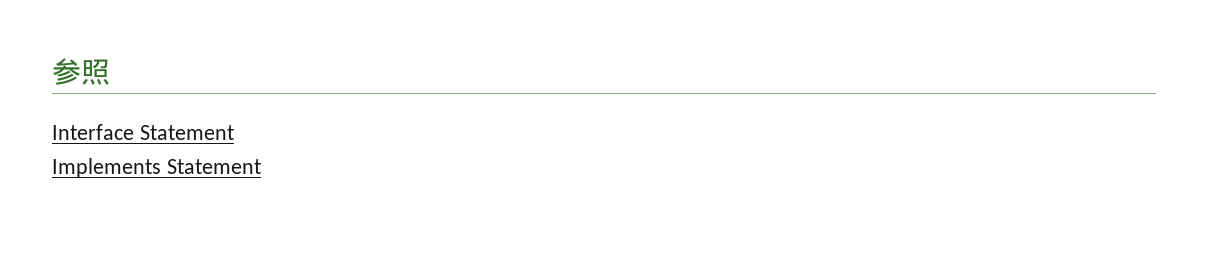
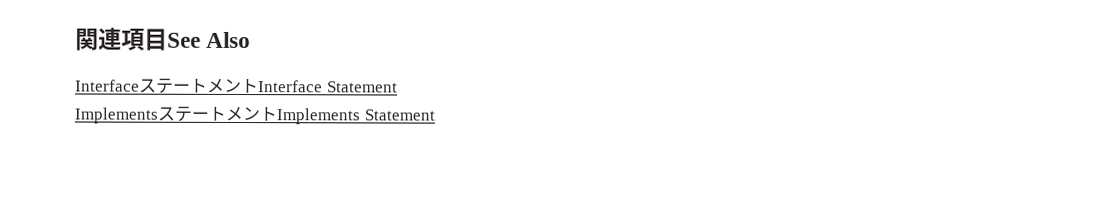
- 参照
- Interface Statement
- Implements Statement
+ 関連項目See Also
+ InterfaceステートメントInterface Statement
+ ImplementsステートメントImplements Statement

